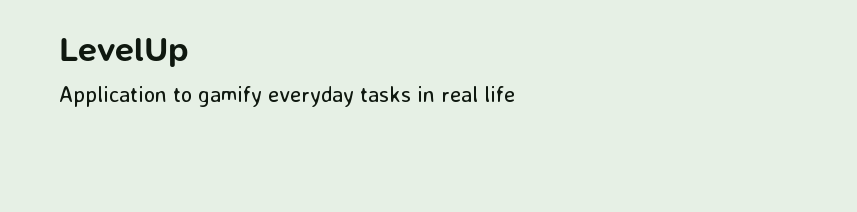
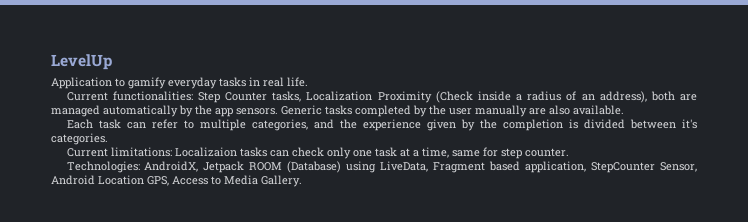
- Application to gamify everyday tasks in real life
+ Application to gamify everyday tasks in real life.
+ Current functionalities: Step Counter tasks, Localization Proximity (Check inside a radius of an address), both are managed automatically by the app sensors. Generic tasks completed by the user manually are also available.
+ Each task can refer to multiple categories, and the experience given by the completion is divided between it's categories.
+ Current limitations: Localizaion tasks can check only one task at a time, same for step counter.
+ Technologies: AndroidX, Jetpack ROOM (Database) using LiveData, Fragment based application, StepCounter Sensor, Android Location GPS, Access to Media Gallery.

